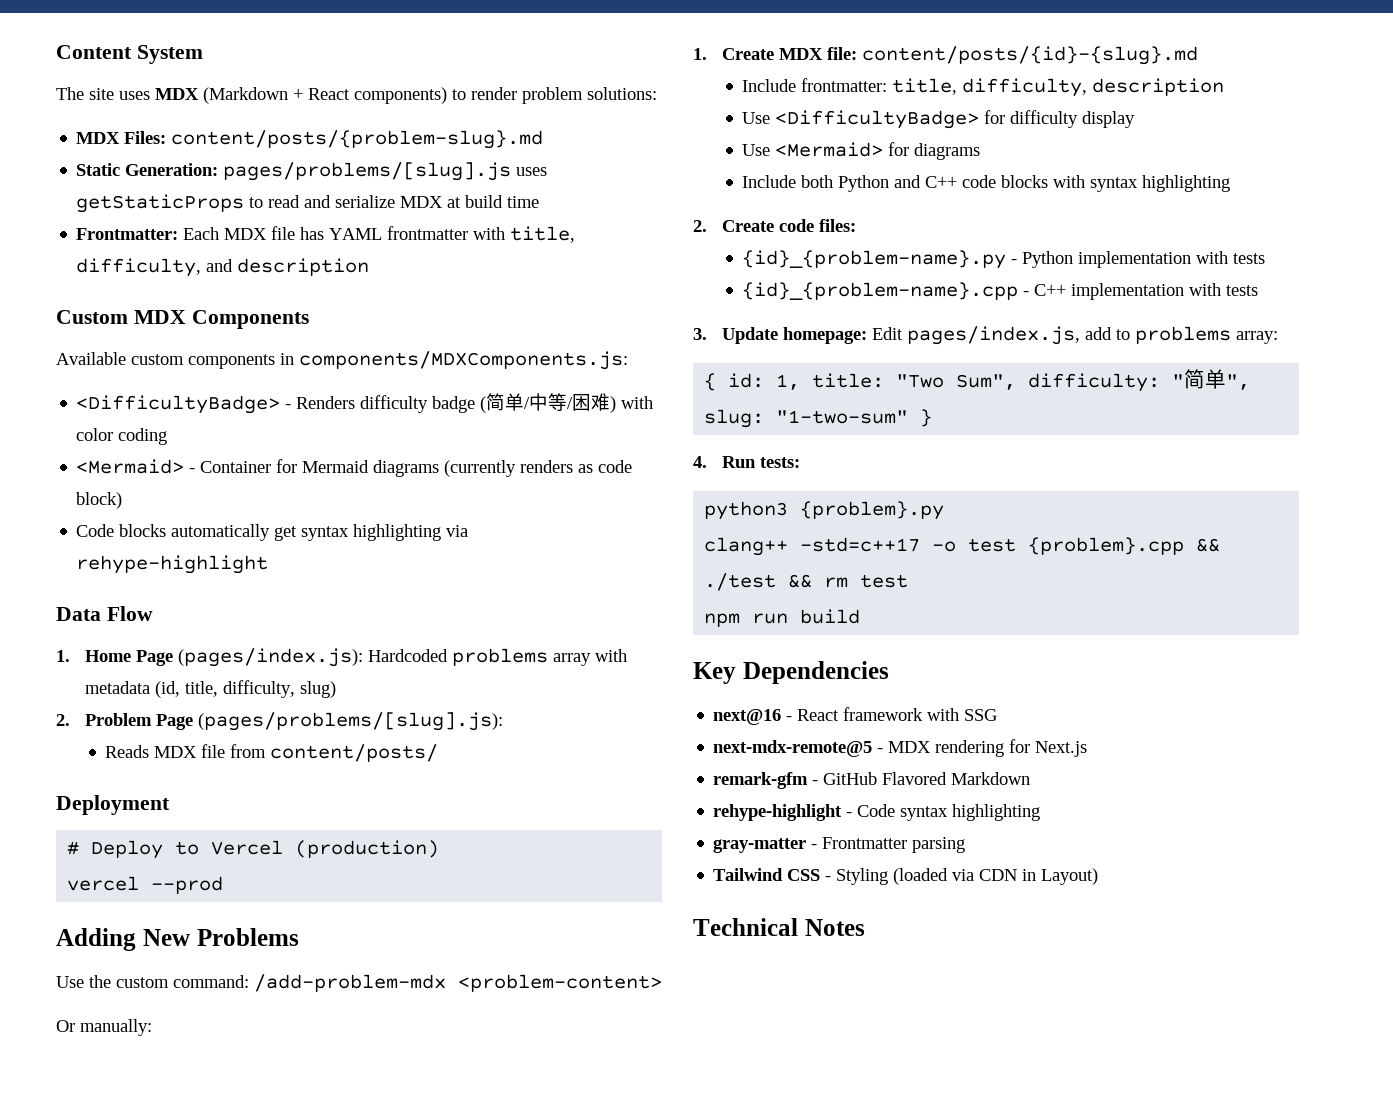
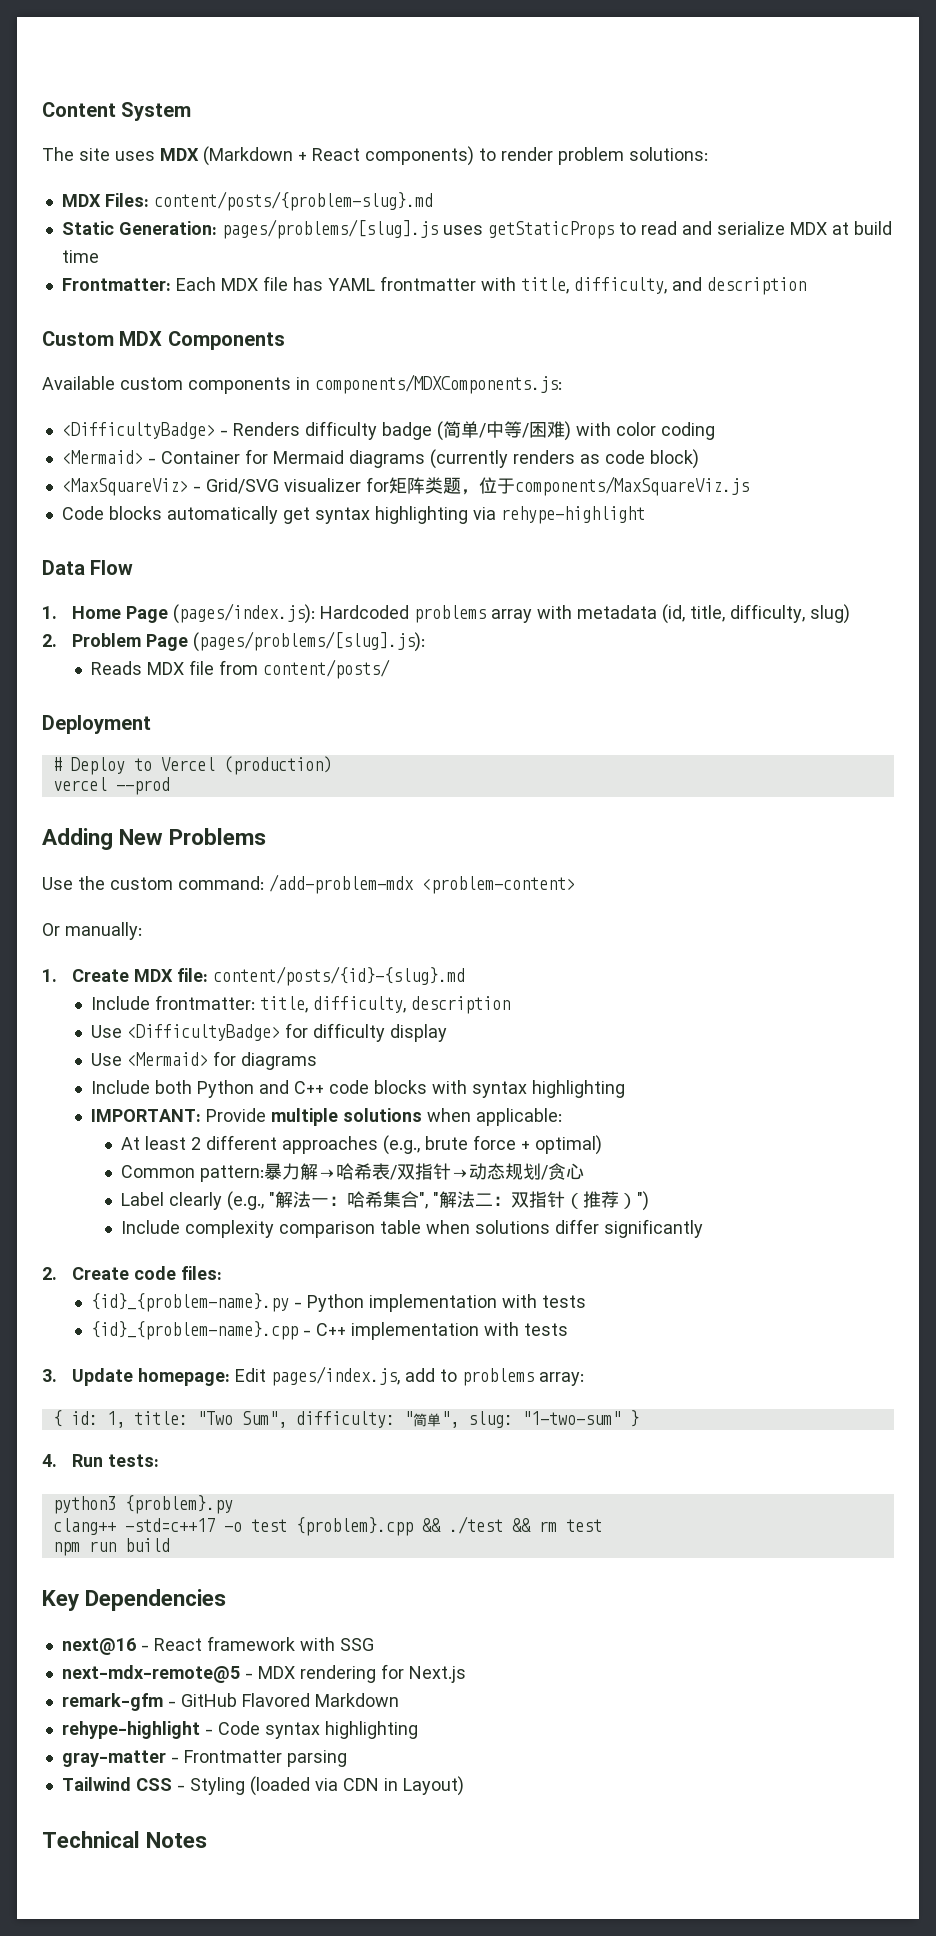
+ <MaxSquareViz> - Grid/SVG visualizer for矩阵类题，位于components/MaxSquareViz.js
+ IMPORTANT: Provide multiple solutions when applicable:
+ At least 2 different approaches (e.g., brute force + optimal)
+ Common pattern:暴力解→哈希表/双指针→动态规划/贪心
+ Label clearly (e.g., "解法一：哈希集合", "解法二：双指针（推荐）")
+ Include complexity comparison table when solutions differ significantly

